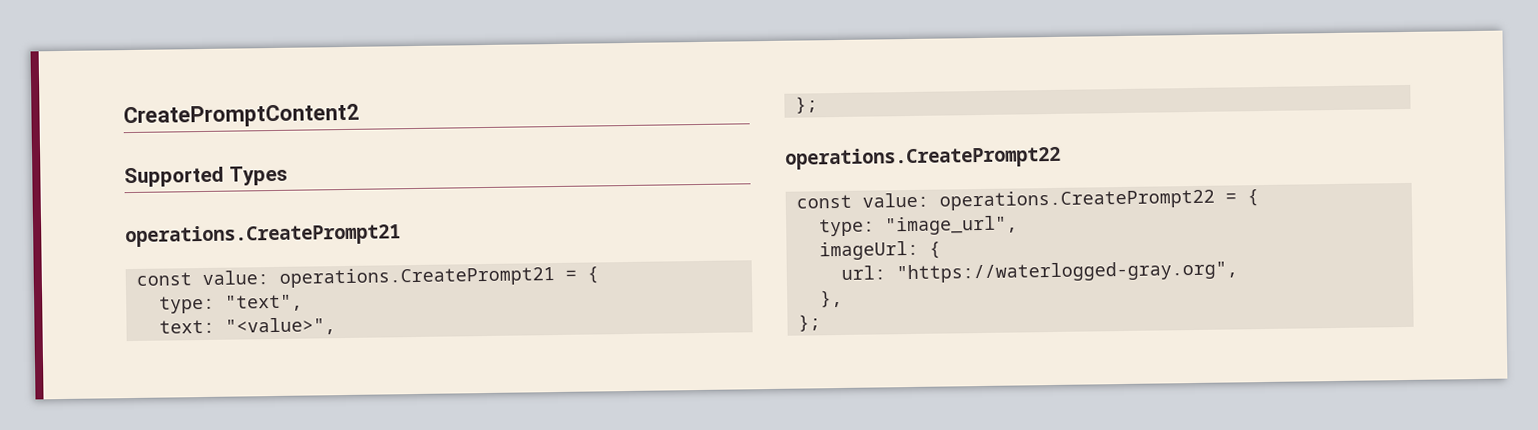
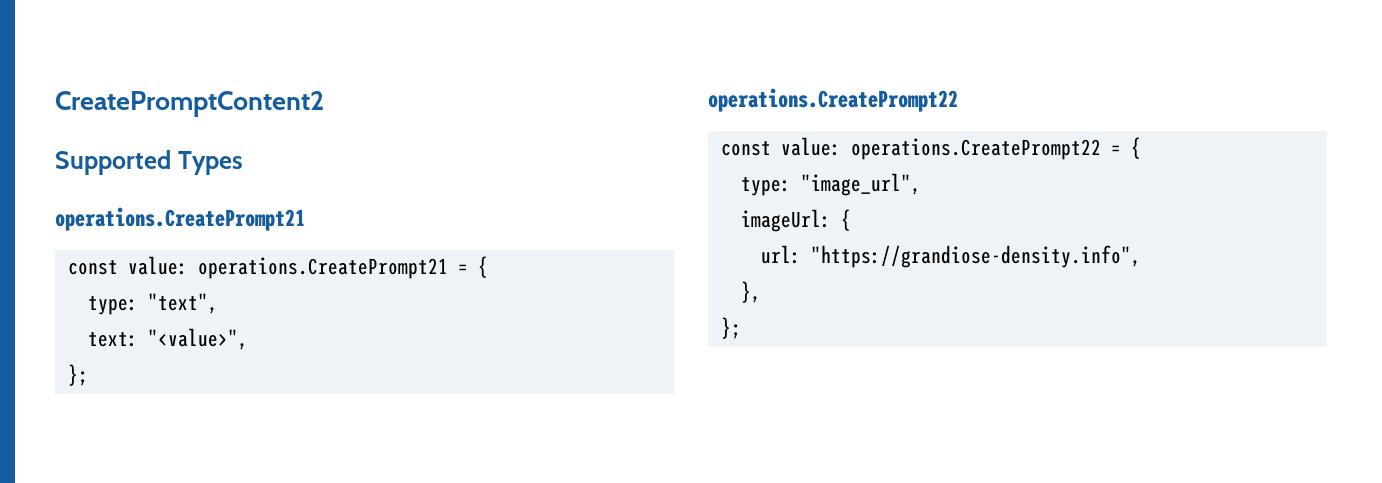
- url: "https://waterlogged-gray.org",
+ url: "https://grandiose-density.info",

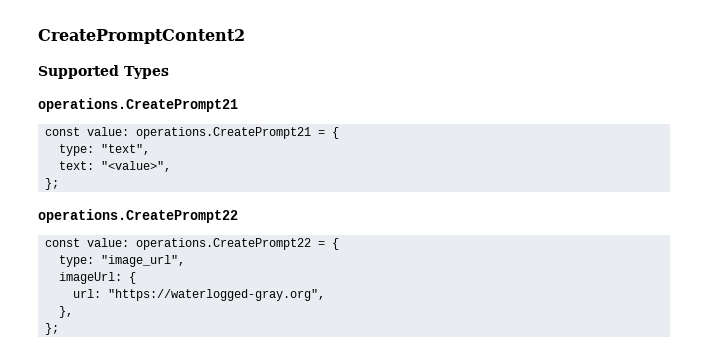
- url: "https://grandiose-density.info",
+ url: "https://waterlogged-gray.org",

